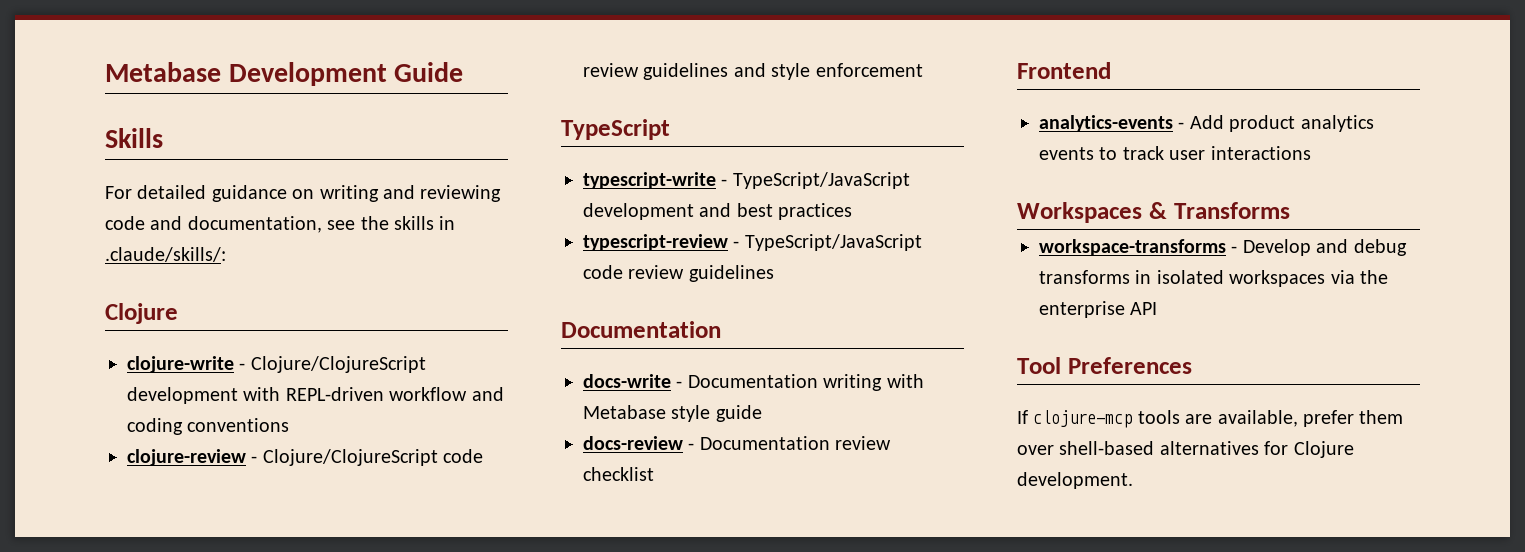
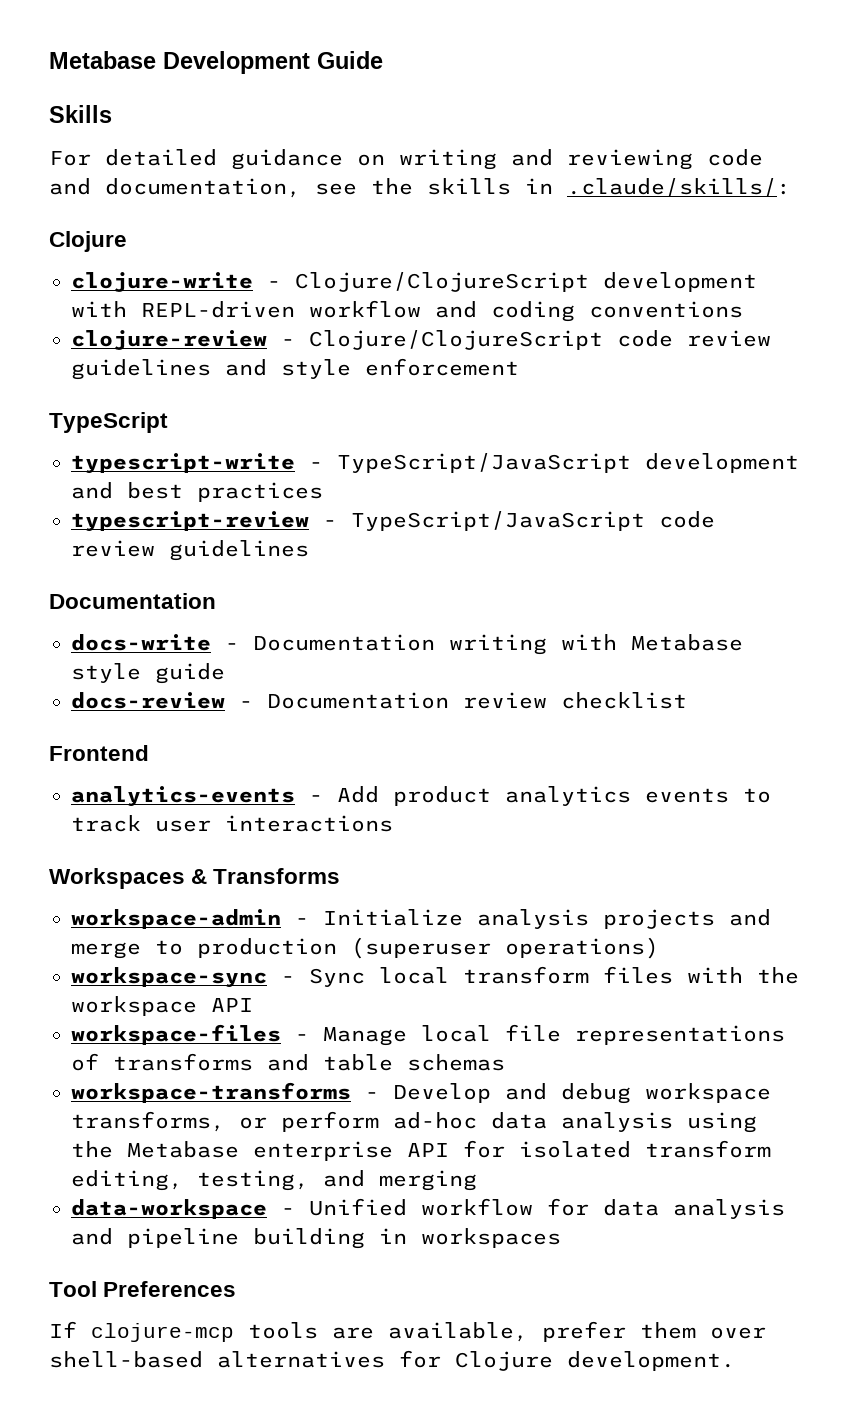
+ workspace-admin - Initialize analysis projects and merge to production (superuser operations)
+ workspace-sync - Sync local transform files with the workspace API
+ workspace-files - Manage local file representations of transforms and table schemas
- workspace-transforms - Develop and debug transforms in isolated workspaces via the enterprise API
+ workspace-transforms - Develop and debug workspace transforms, or perform ad-hoc data analysis using the Metabase enterprise API for isolated transform editing, testing, and merging
+ data-workspace - Unified workflow for data analysis and pipeline building in workspaces

